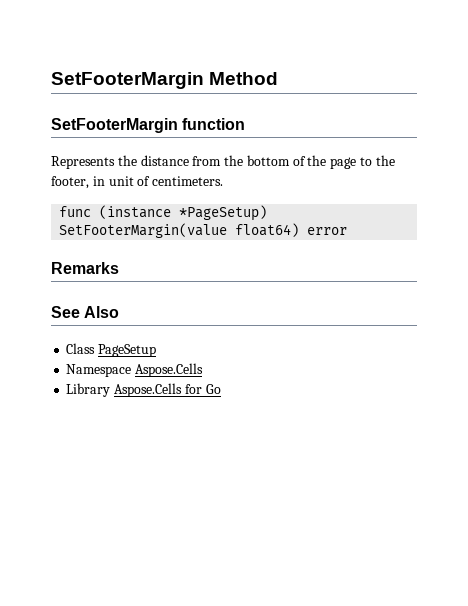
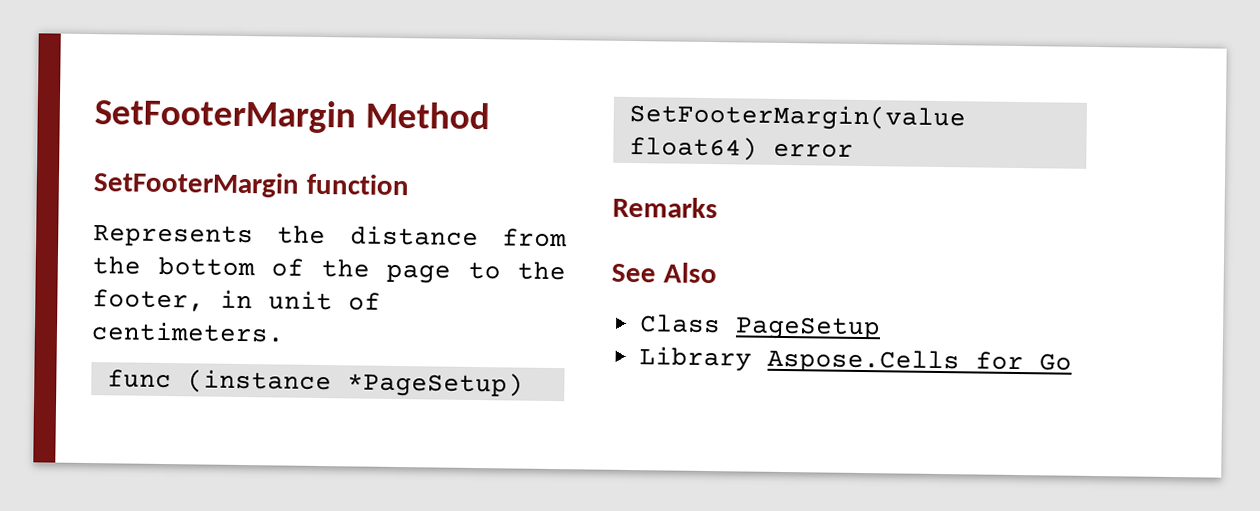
- Namespace Aspose.Cells

